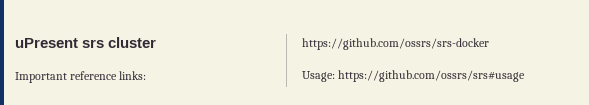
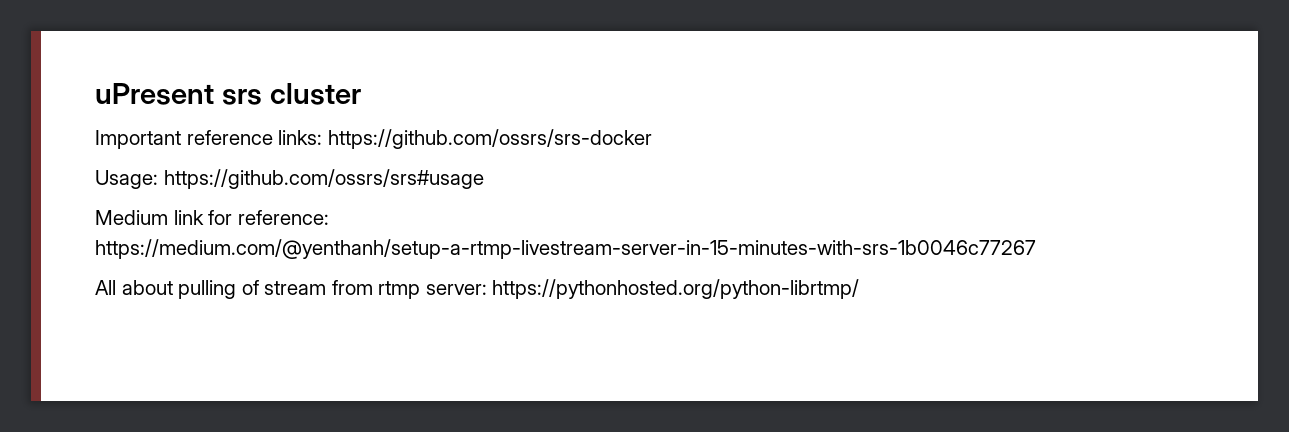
+ Medium link for reference: https://medium.com/@yenthanh/setup-a-rtmp-livestream-server-in-15-minutes-with-srs-1b0046c77267
+ All about pulling of stream from rtmp server: https://pythonhosted.org/python-librtmp/

